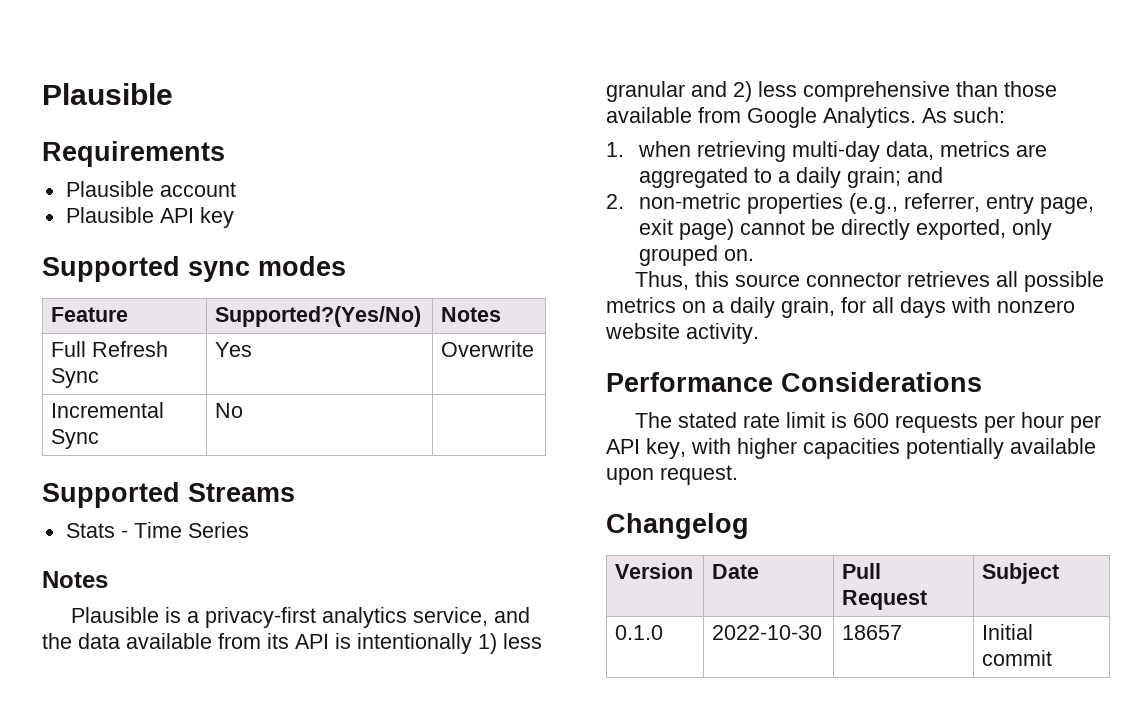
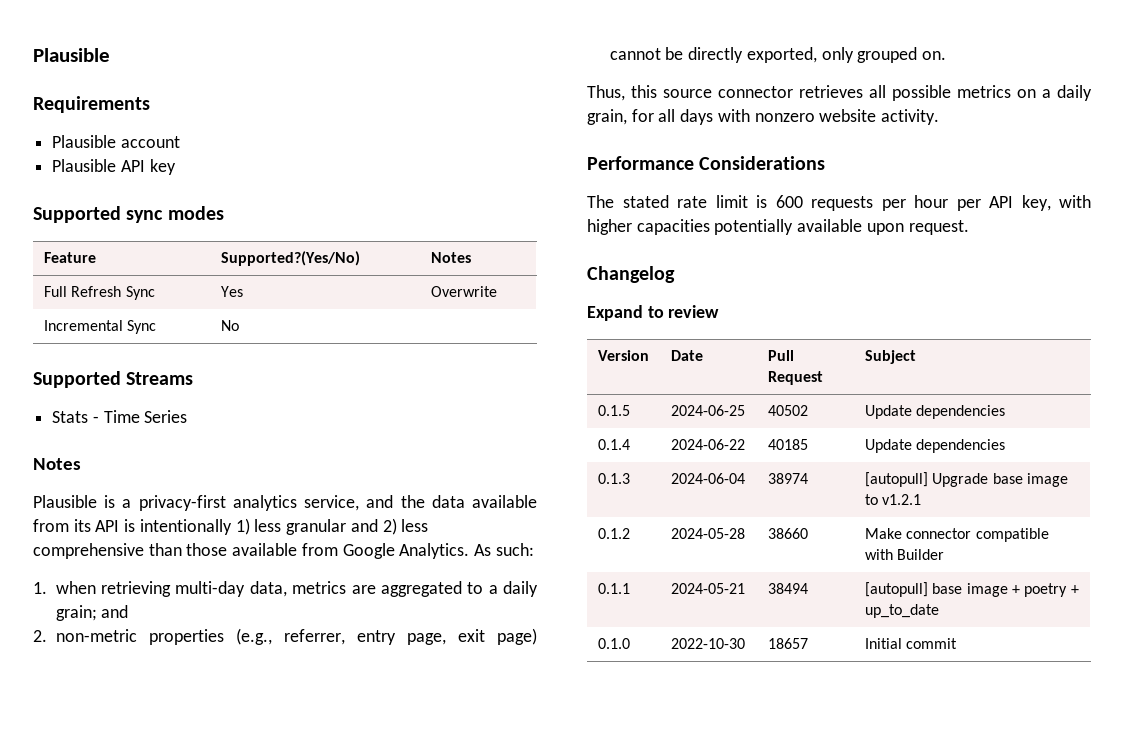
+ Expand to review
+ 0.1.5 | 2024-06-25 | 40502 | Update dependencies
+ 0.1.4 | 2024-06-22 | 40185 | Update dependencies
+ 0.1.3 | 2024-06-04 | 38974 | [autopull] Upgrade base image to v1.2.1
+ 0.1.2 | 2024-05-28 | 38660 | Make connector compatible with Builder
+ 0.1.1 | 2024-05-21 | 38494 | [autopull] base image + poetry + up_to_date

